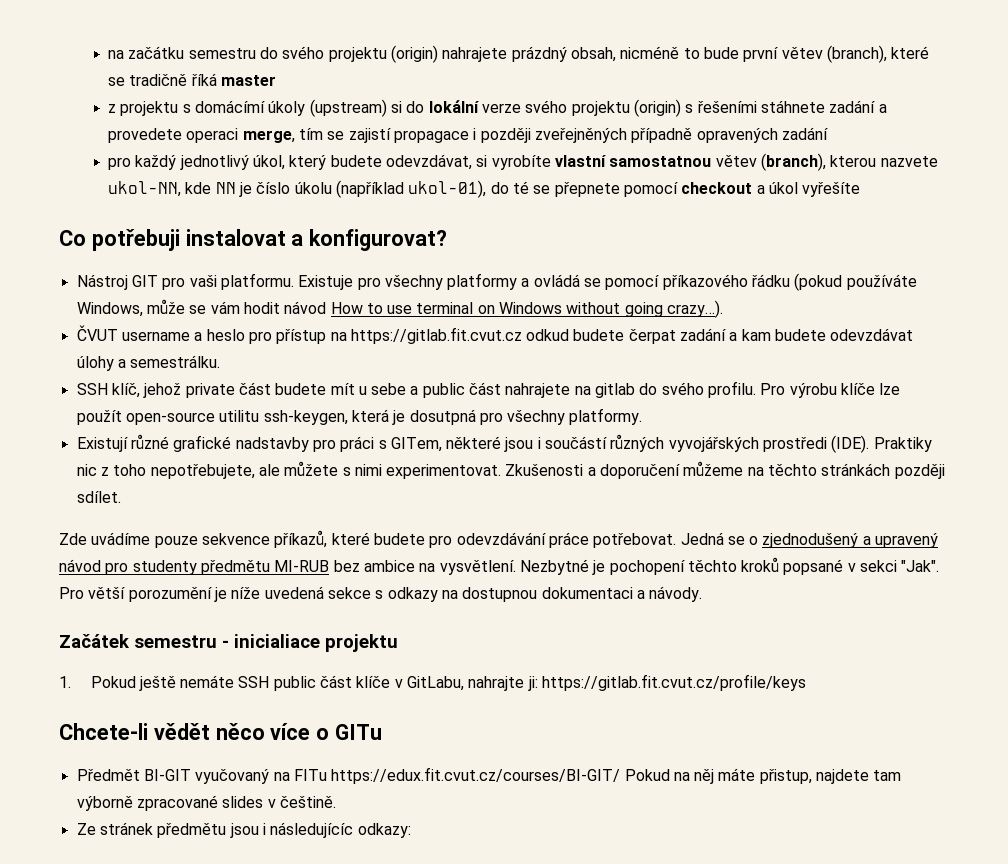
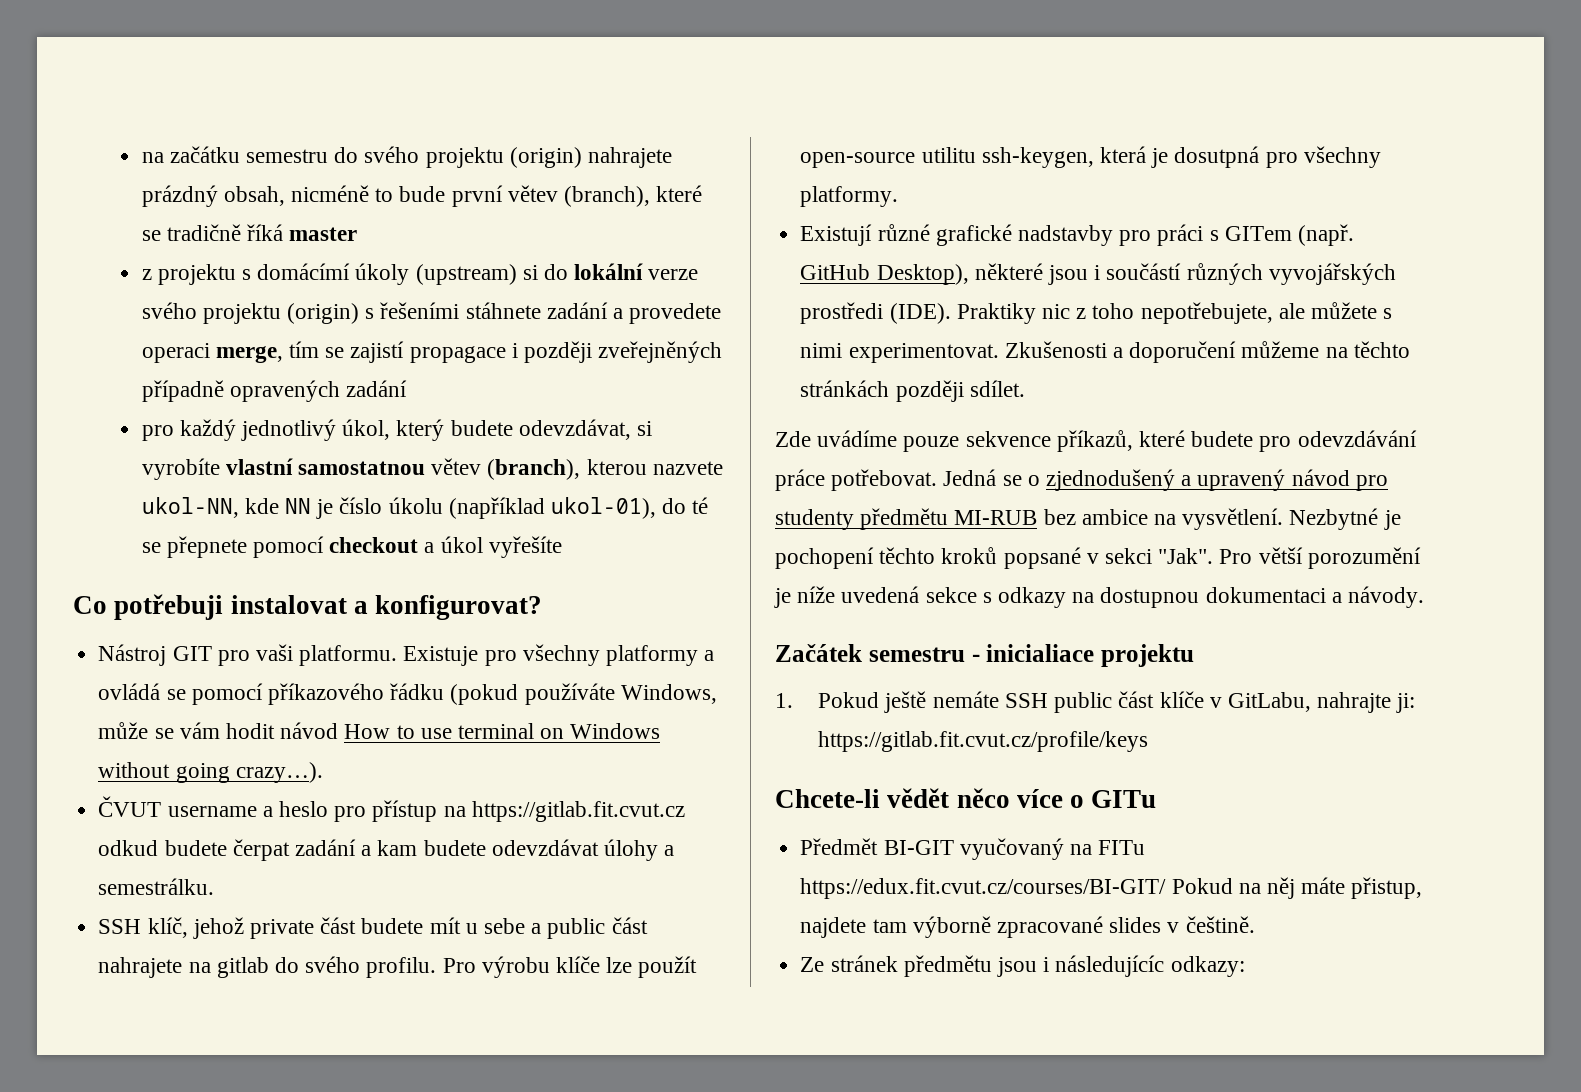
- Existují různé grafické nadstavby pro práci s GITem, některé jsou i součástí různých vyvojářských prostředi (IDE).
+ Existují různé grafické nadstavby pro práci s GITem (např. GitHub Desktop), některé jsou i součástí různých vyvojářských prostředi (IDE).

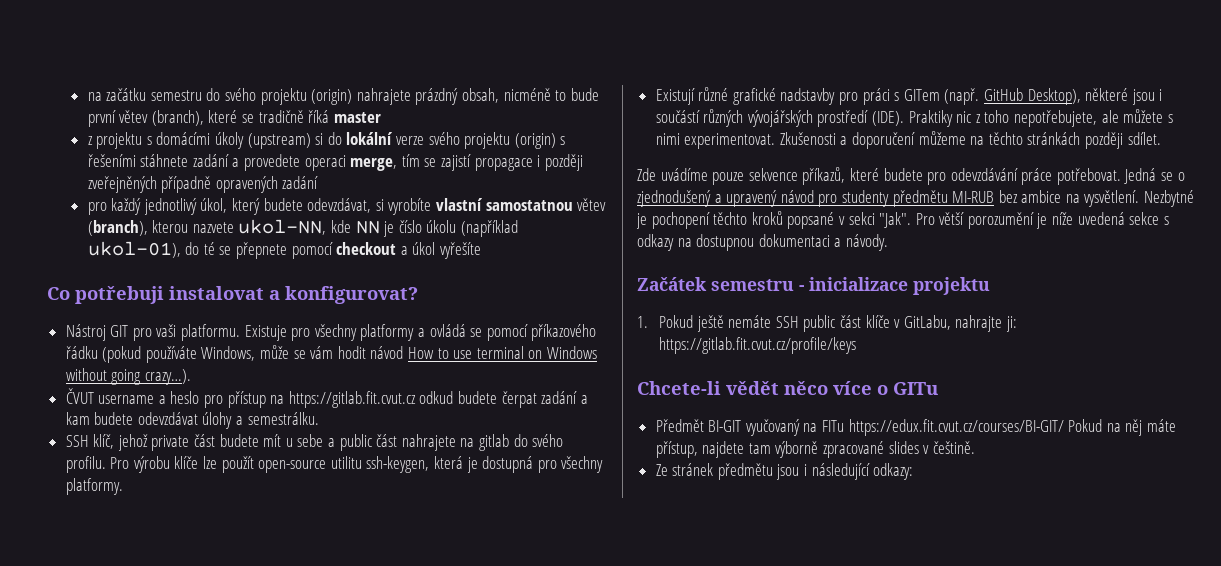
- z projektu s domácímí úkoly (upstream) si do lokální verze svého projektu (origin) s řešeními stáhnete zadání a provedete operaci merge, tím se zajistí propagace i později zveřejněných případně opravených zadání
+ z projektu s domácími úkoly (upstream) si do lokální verze svého projektu (origin) s řešeními stáhnete zadání a provedete operaci merge, tím se zajistí propagace i později zveřejněných případně opravených zadání
- Pro výrobu klíče lze použít open-source utilitu ssh-keygen, která je dosutpná pro všechny platformy.
+ Pro výrobu klíče lze použít open-source utilitu ssh-keygen, která je dostupná pro všechny platformy.
- GitHub Desktop), některé jsou i součástí různých vyvojářských prostředi (IDE).
+ GitHub Desktop), některé jsou i součástí různých vývojářských prostředí (IDE).
- Začátek semestru - inicialiace projektu
+ Začátek semestru - inicializace projektu
- Předmět BI-GIT vyučovaný na FITu https://edux.fit.cvut.cz/courses/BI-GIT/ Pokud na něj máte přistup, najdete tam výborně zpracované slides v češtině.
+ Předmět BI-GIT vyučovaný na FITu https://edux.fit.cvut.cz/courses/BI-GIT/ Pokud na něj máte přístup, najdete tam výborně zpracované slides v češtině.
- Ze stránek předmětu jsou i následujícíc odkazy:
+ Ze stránek předmětu jsou i následující odkazy:

